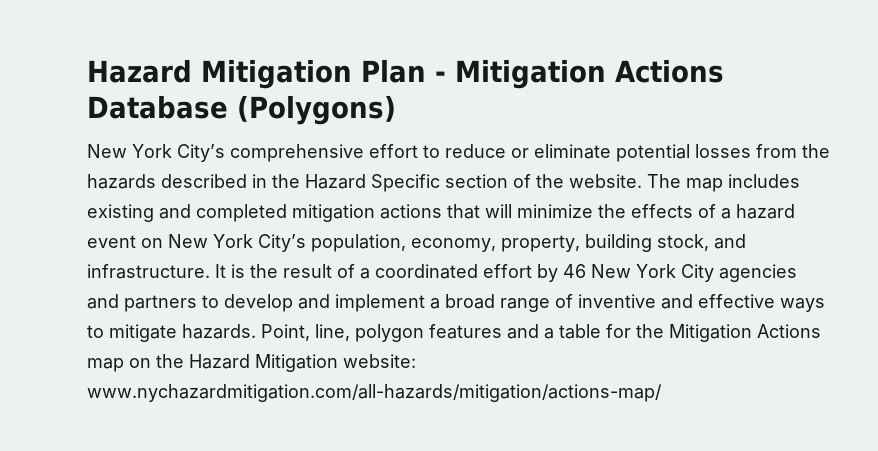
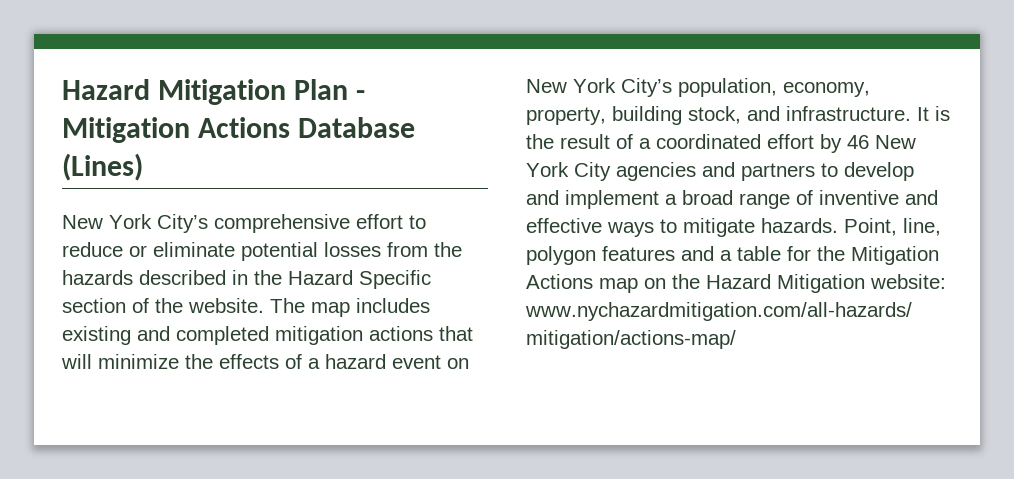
- Hazard Mitigation Plan - Mitigation Actions Database (Polygons)
+ Hazard Mitigation Plan - Mitigation Actions Database (Lines)

